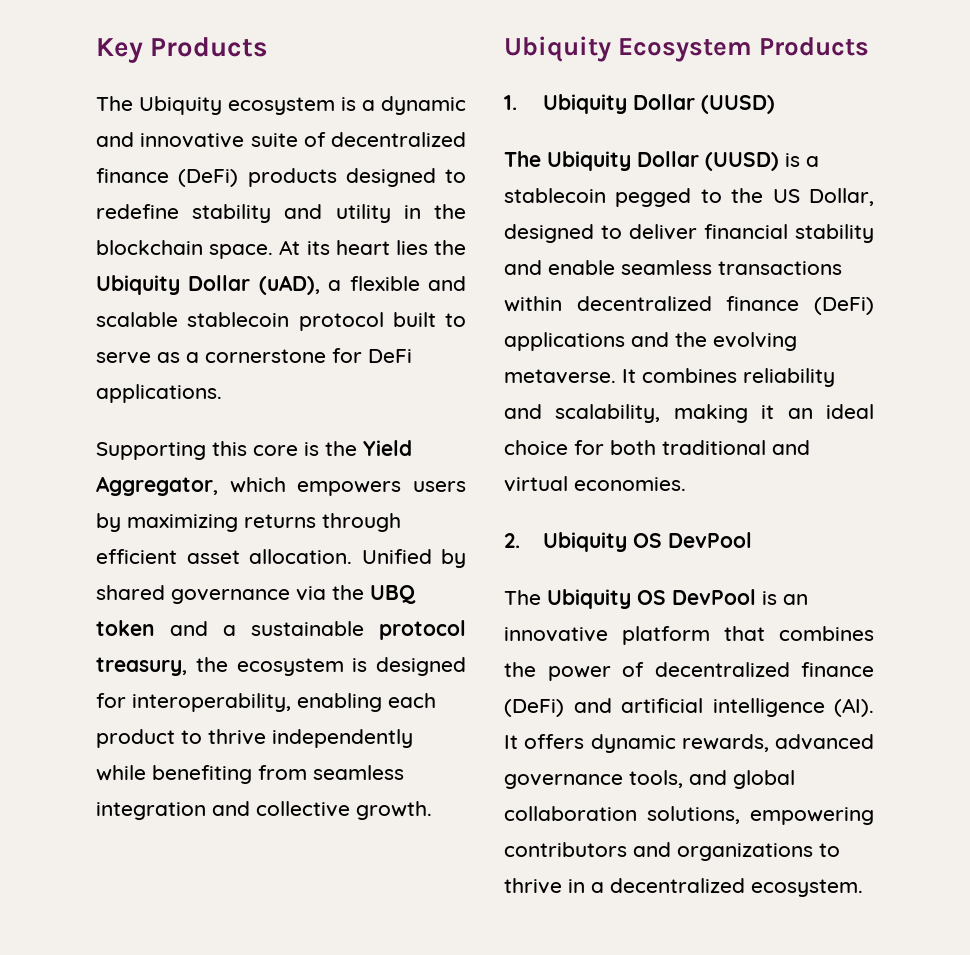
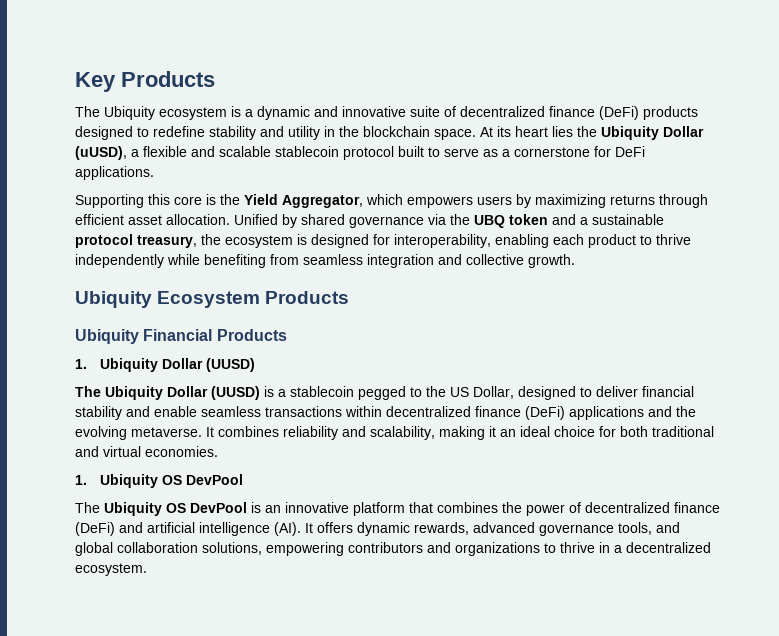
- At its heart lies the Ubiquity Dollar (uAD), a flexible and scalable stablecoin protocol built to serve as a cornerstone for DeFi applications.
+ At its heart lies the Ubiquity Dollar (uUSD), a flexible and scalable stablecoin protocol built to serve as a cornerstone for DeFi applications.
+ Ubiquity Financial Products
- 2. Ubiquity OS DevPool
+ 1. Ubiquity OS DevPool

